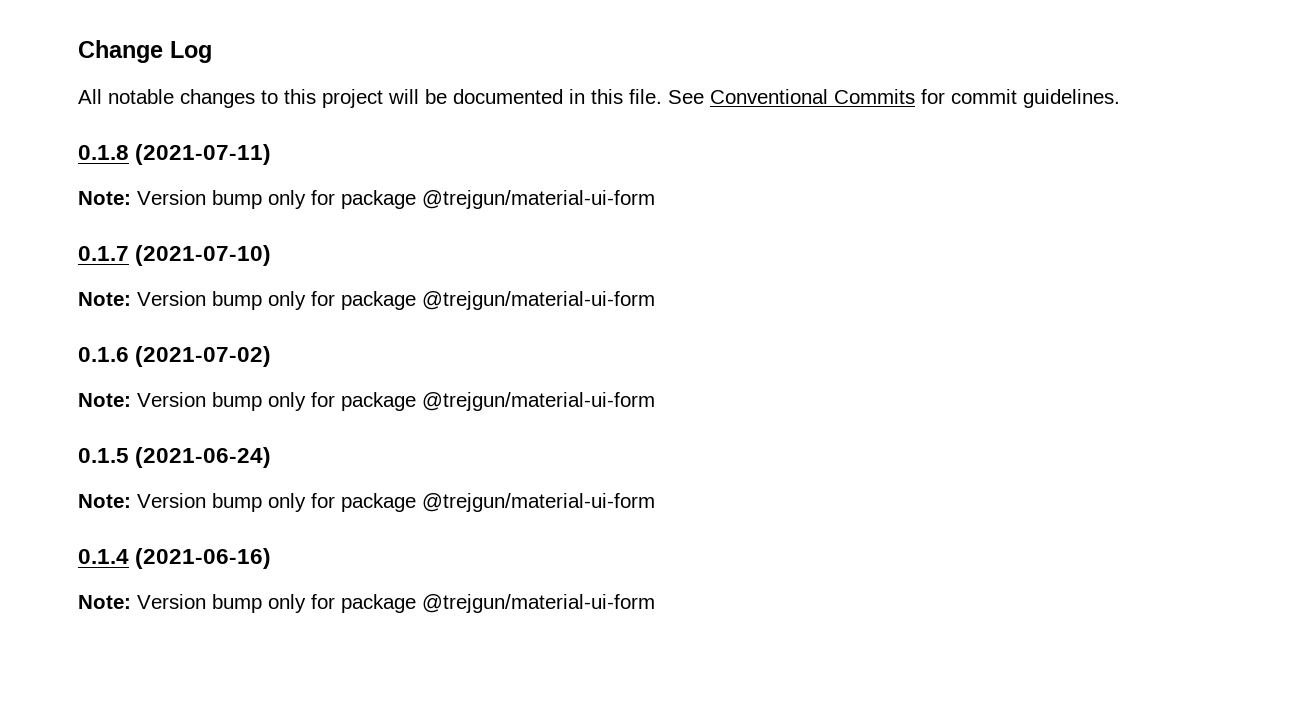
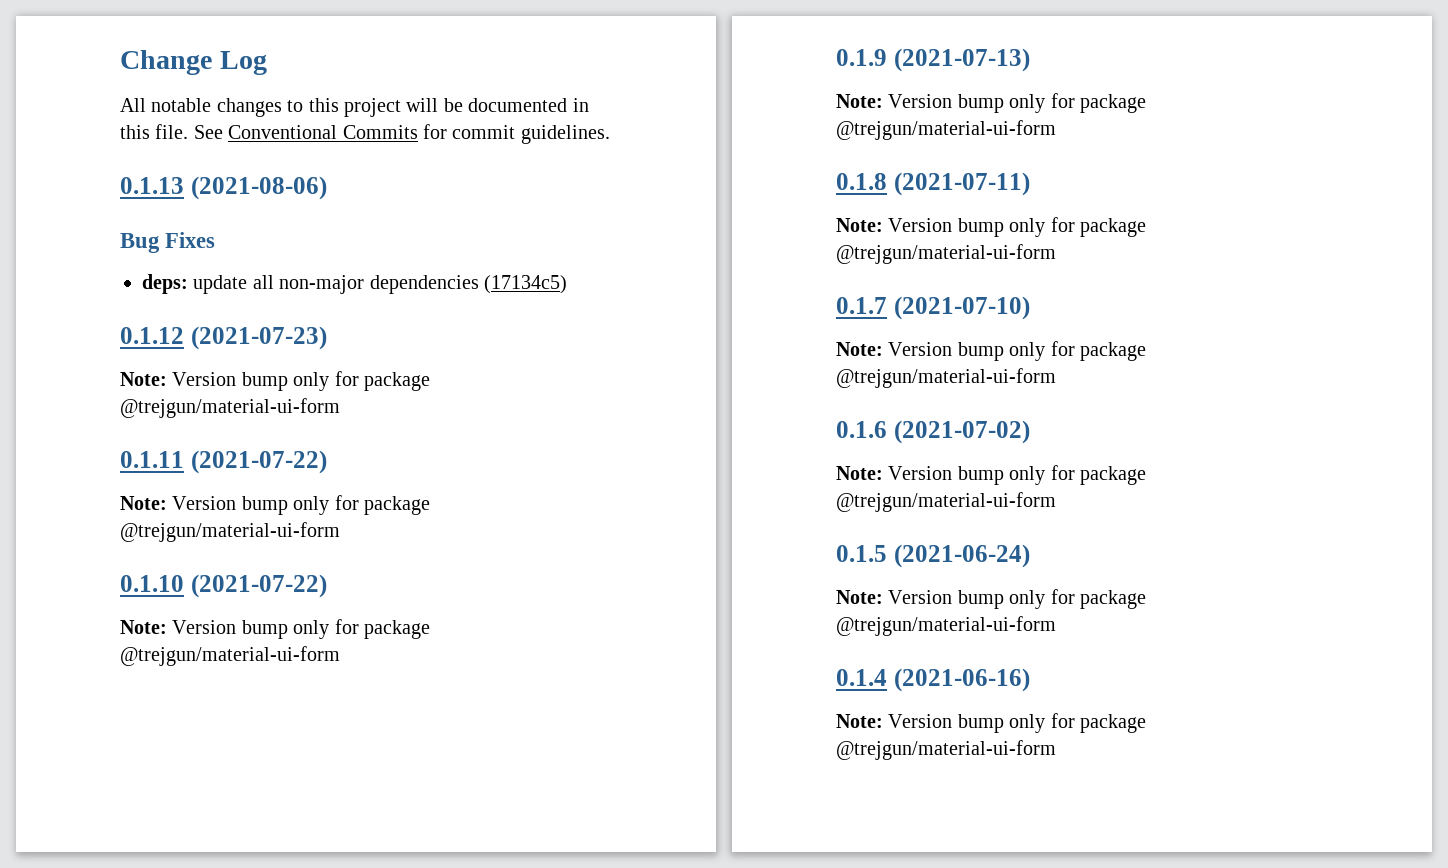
+ 0.1.13 (2021-08-06)
+ Bug Fixes
+ deps: update all non-major dependencies (17134c5)
+ 0.1.12 (2021-07-23)
+ Note: Version bump only for package @trejgun/material-ui-form
+ 0.1.11 (2021-07-22)
+ Note: Version bump only for package @trejgun/material-ui-form
+ 0.1.10 (2021-07-22)
+ Note: Version bump only for package @trejgun/material-ui-form
+ 0.1.9 (2021-07-13)
+ Note: Version bump only for package @trejgun/material-ui-form

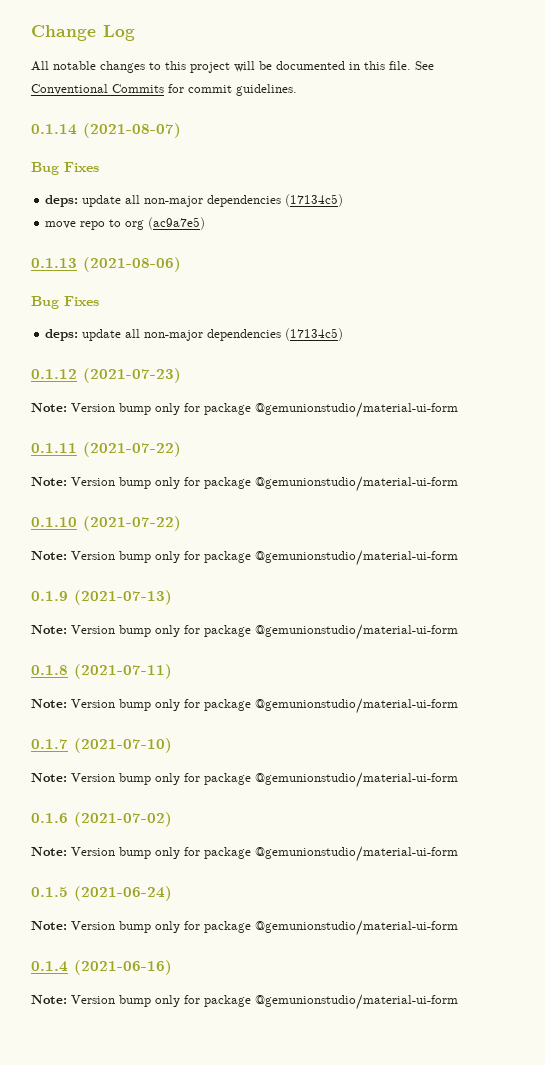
+ 0.1.14 (2021-08-07)
+ Bug Fixes
+ deps: update all non-major dependencies (17134c5)
+ move repo to org (ac9a7e5)
  0.1.12 (2021-07-23)
- Note: Version bump only for package @trejgun/material-ui-form
+ Note: Version bump only for package @gemunionstudio/material-ui-form
  0.1.11 (2021-07-22)
- Note: Version bump only for package @trejgun/material-ui-form
+ Note: Version bump only for package @gemunionstudio/material-ui-form
  0.1.10 (2021-07-22)
- Note: Version bump only for package @trejgun/material-ui-form
+ Note: Version bump only for package @gemunionstudio/material-ui-form
  0.1.9 (2021-07-13)
- Note: Version bump only for package @trejgun/material-ui-form
+ Note: Version bump only for package @gemunionstudio/material-ui-form
  0.1.8 (2021-07-11)
- Note: Version bump only for package @trejgun/material-ui-form
+ Note: Version bump only for package @gemunionstudio/material-ui-form
  0.1.7 (2021-07-10)
- Note: Version bump only for package @trejgun/material-ui-form
+ Note: Version bump only for package @gemunionstudio/material-ui-form
  0.1.6 (2021-07-02)
- Note: Version bump only for package @trejgun/material-ui-form
+ Note: Version bump only for package @gemunionstudio/material-ui-form
  0.1.5 (2021-06-24)
- Note: Version bump only for package @trejgun/material-ui-form
+ Note: Version bump only for package @gemunionstudio/material-ui-form
  0.1.4 (2021-06-16)
- Note: Version bump only for package @trejgun/material-ui-form
+ Note: Version bump only for package @gemunionstudio/material-ui-form

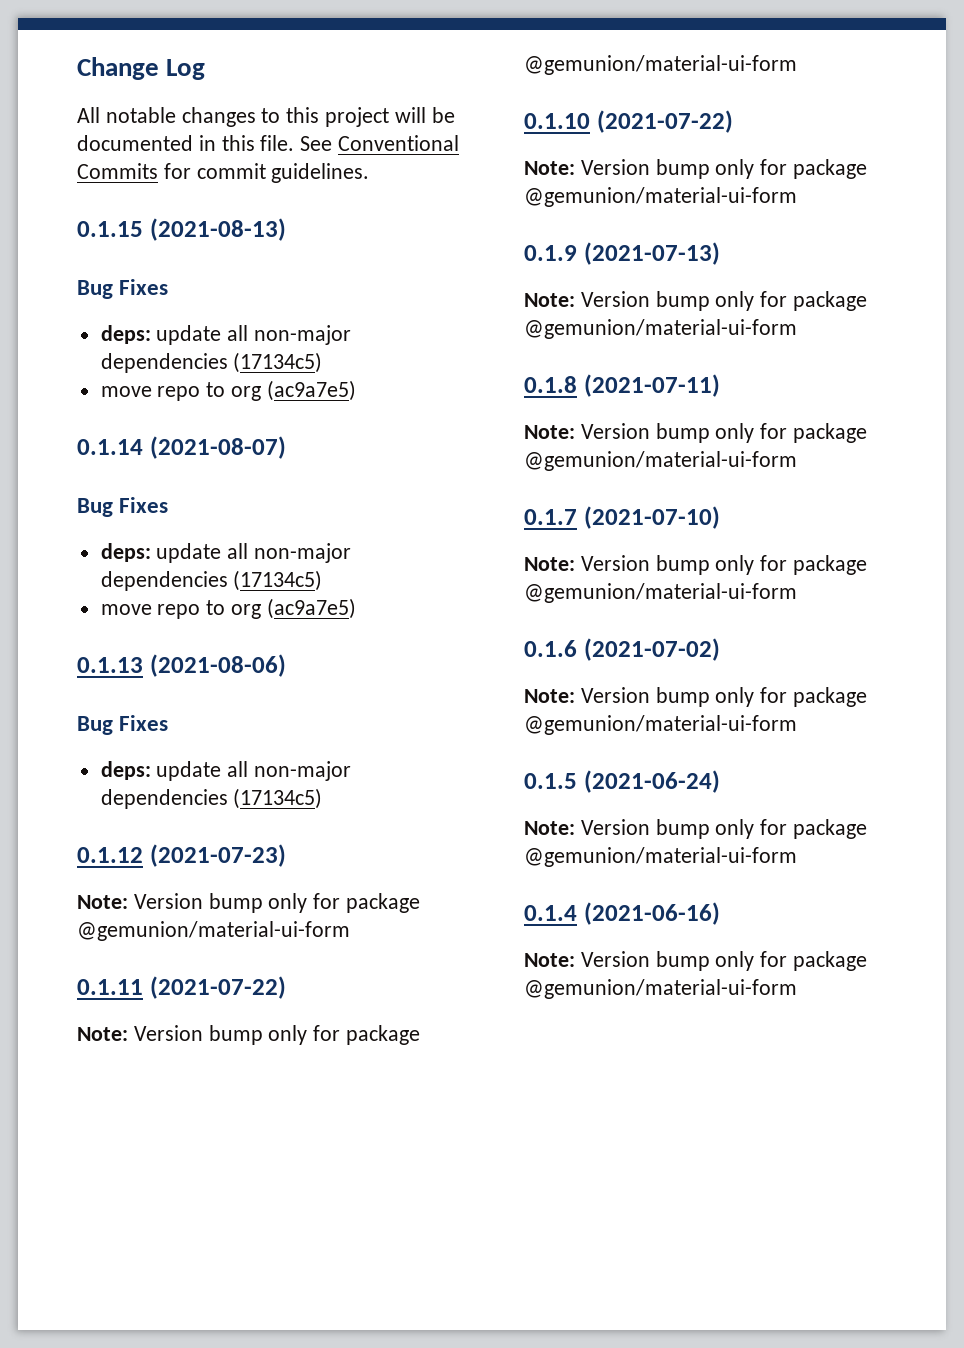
+ 0.1.15 (2021-08-13)
+ Bug Fixes
+ deps: update all non-major dependencies (17134c5)
+ move repo to org (ac9a7e5)
  0.1.12 (2021-07-23)
- Note: Version bump only for package @gemunionstudio/material-ui-form
+ Note: Version bump only for package @gemunion/material-ui-form
  0.1.11 (2021-07-22)
- Note: Version bump only for package @gemunionstudio/material-ui-form
+ Note: Version bump only for package @gemunion/material-ui-form
  0.1.10 (2021-07-22)
- Note: Version bump only for package @gemunionstudio/material-ui-form
+ Note: Version bump only for package @gemunion/material-ui-form
  0.1.9 (2021-07-13)
- Note: Version bump only for package @gemunionstudio/material-ui-form
+ Note: Version bump only for package @gemunion/material-ui-form
  0.1.8 (2021-07-11)
- Note: Version bump only for package @gemunionstudio/material-ui-form
+ Note: Version bump only for package @gemunion/material-ui-form
  0.1.7 (2021-07-10)
- Note: Version bump only for package @gemunionstudio/material-ui-form
+ Note: Version bump only for package @gemunion/material-ui-form
  0.1.6 (2021-07-02)
- Note: Version bump only for package @gemunionstudio/material-ui-form
+ Note: Version bump only for package @gemunion/material-ui-form
  0.1.5 (2021-06-24)
- Note: Version bump only for package @gemunionstudio/material-ui-form
+ Note: Version bump only for package @gemunion/material-ui-form
  0.1.4 (2021-06-16)
- Note: Version bump only for package @gemunionstudio/material-ui-form
+ Note: Version bump only for package @gemunion/material-ui-form

